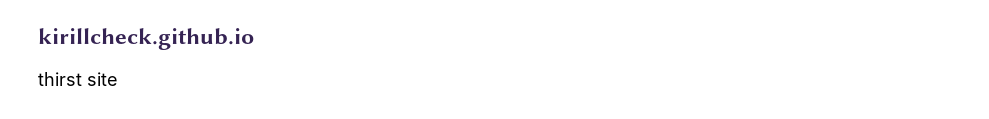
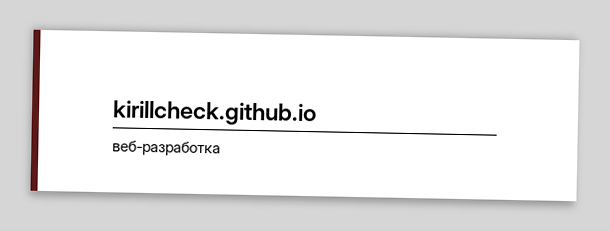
- thirst site
+ веб-разработка

